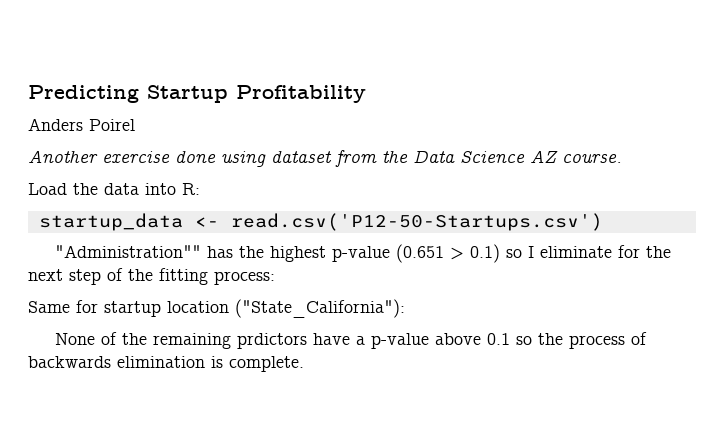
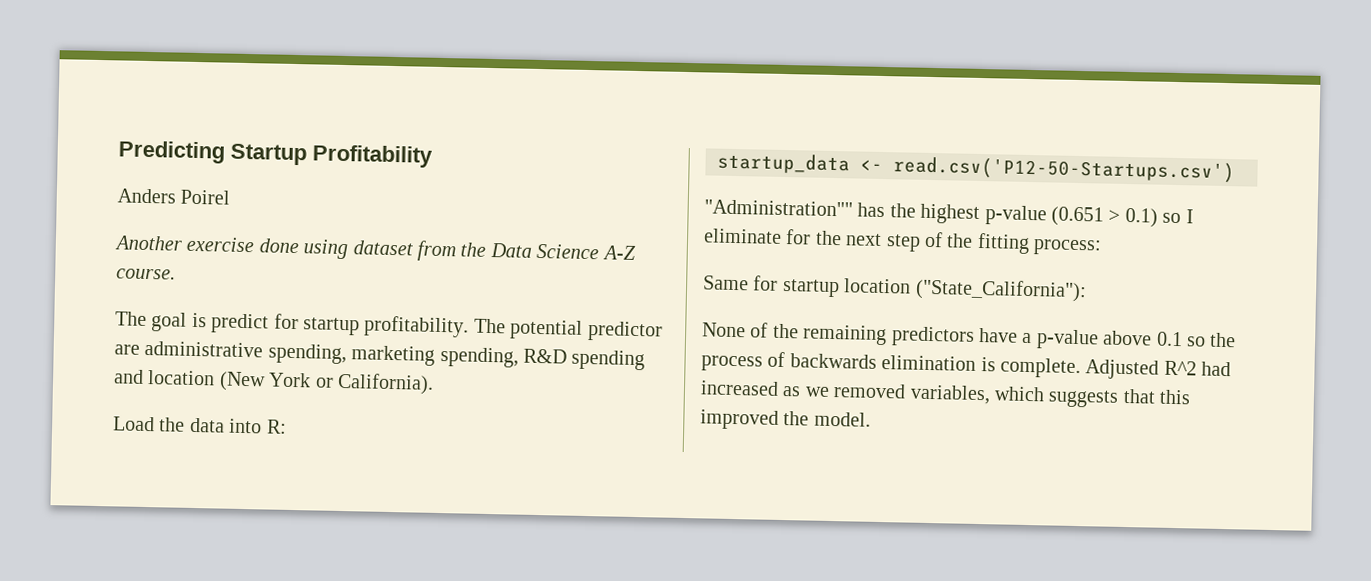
- Another exercise done using dataset from the Data Science AZ course.
+ Another exercise done using dataset from the Data Science A-Z course.
+ The goal is predict for startup profitability. The potential predictor are administrative spending, marketing spending, R&D spending and location (New York or California).
- None of the remaining prdictors have a p-value above 0.1 so the process of backwards elimination is complete.
+ None of the remaining predictors have a p-value above 0.1 so the process of backwards elimination is complete.
+ Adjusted R^2 had increased as we removed variables, which suggests that this improved the model.

